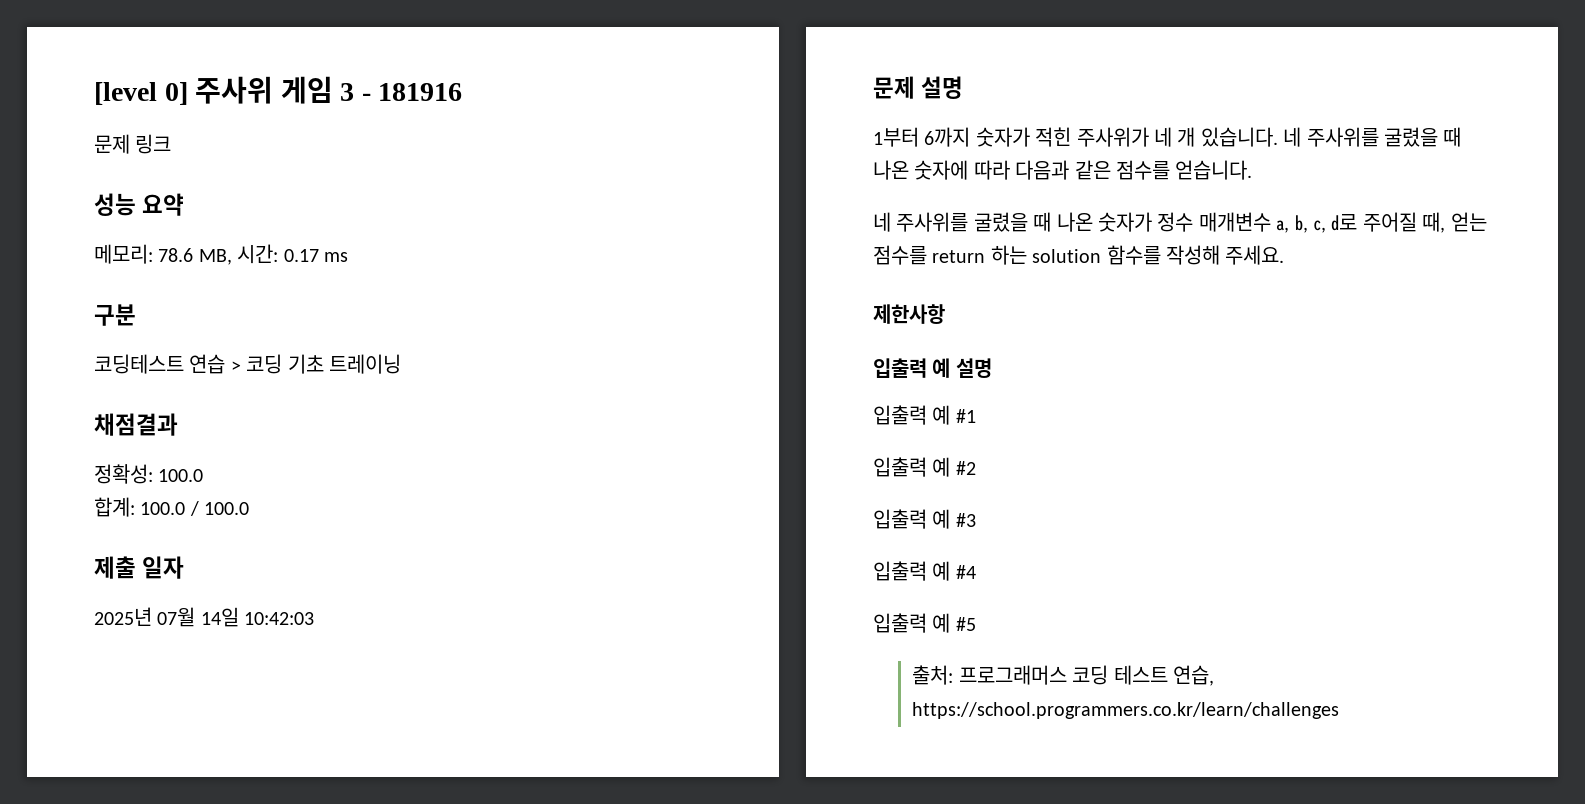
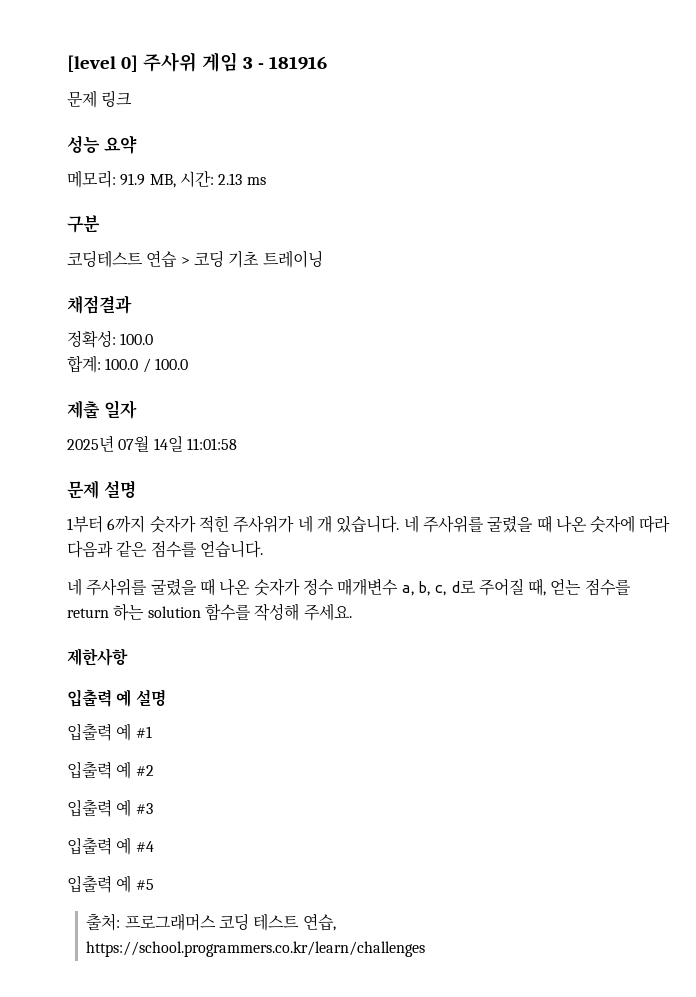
- 메모리: 78.6 MB, 시간: 0.17 ms
+ 메모리: 91.9 MB, 시간: 2.13 ms
- 2025년 07월 14일 10:42:03
+ 2025년 07월 14일 11:01:58

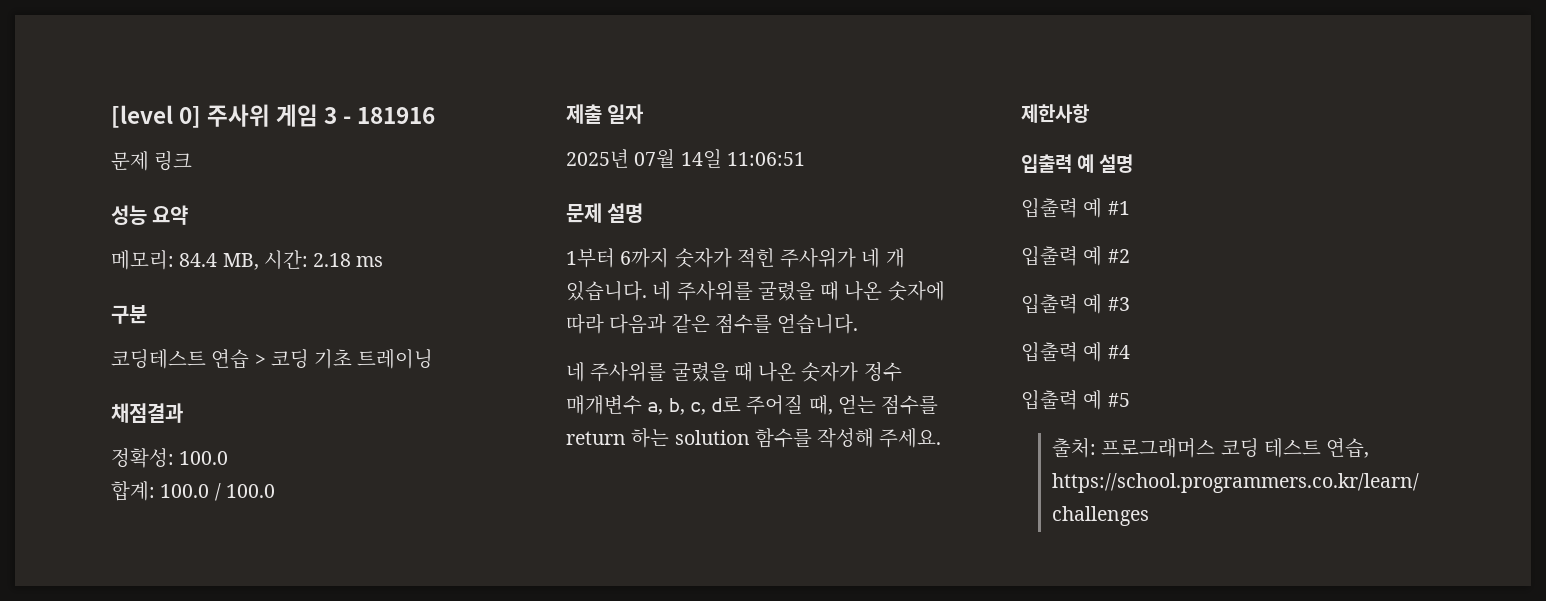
- 메모리: 91.9 MB, 시간: 2.13 ms
+ 메모리: 84.4 MB, 시간: 2.18 ms
- 2025년 07월 14일 11:01:58
+ 2025년 07월 14일 11:06:51

